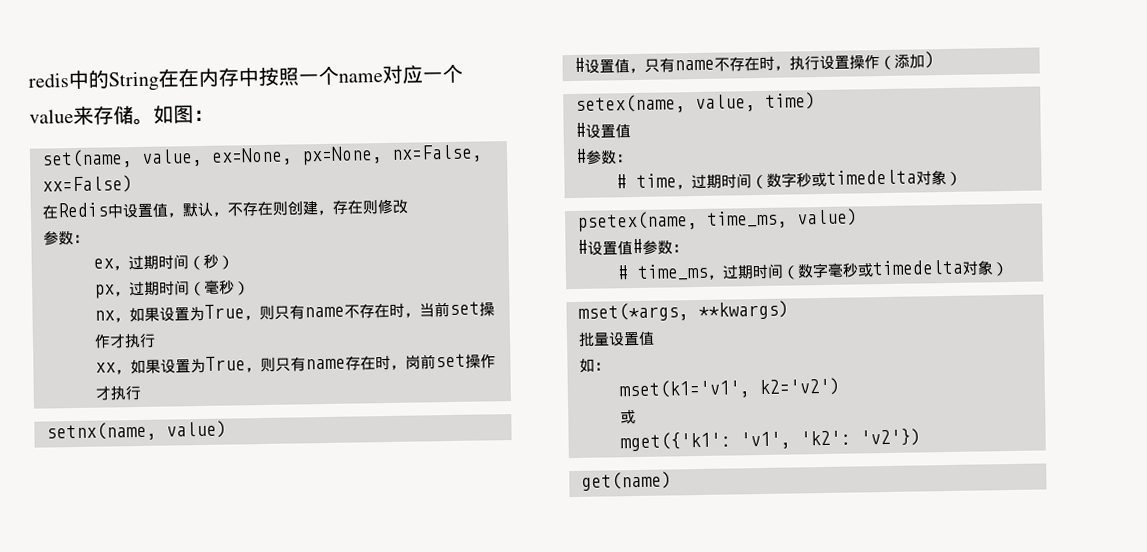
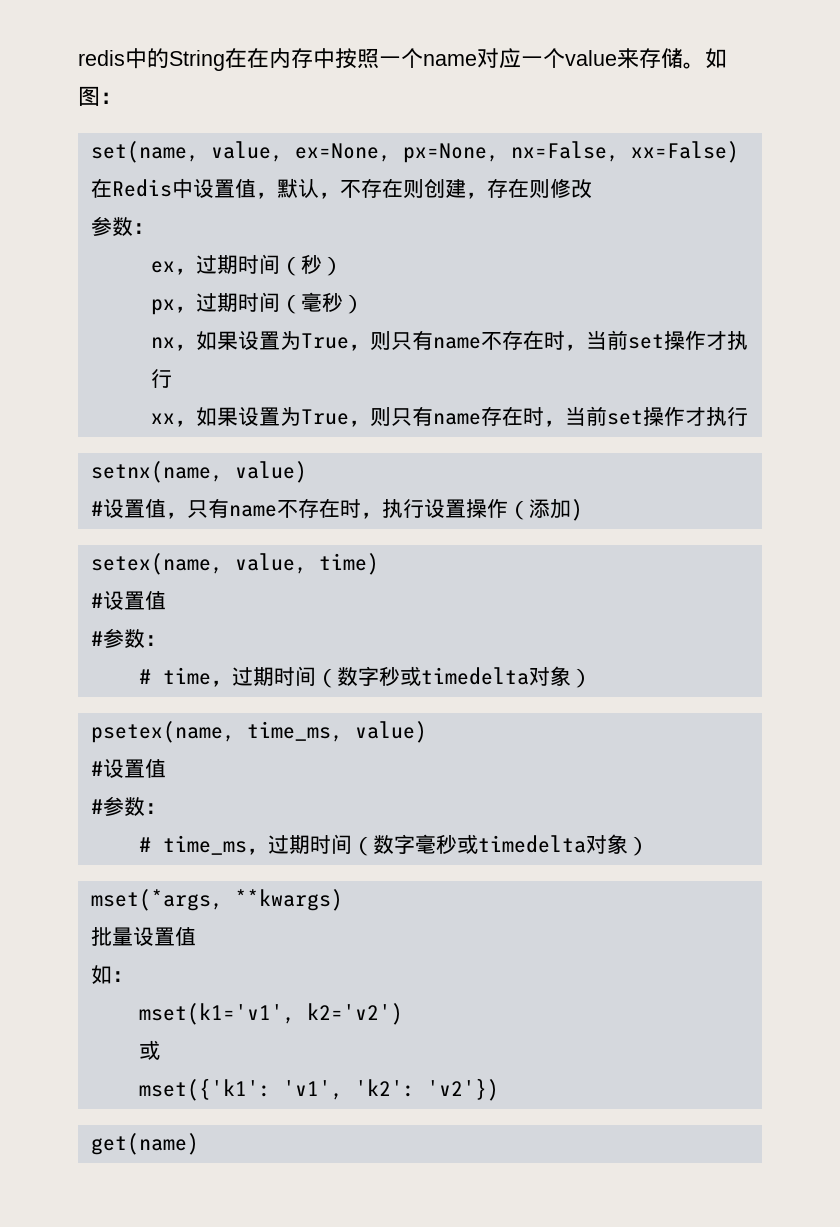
- xx，如果设置为True，则只有name存在时，岗前set操作才执行
+ xx，如果设置为True，则只有name存在时，当前set操作才执行
  psetex(name, time_ms, value)
- #设置值#参数：
+ #设置值
+ #参数：
- mget({'k1': 'v1', 'k2': 'v2'})
+ mset({'k1': 'v1', 'k2': 'v2'})

